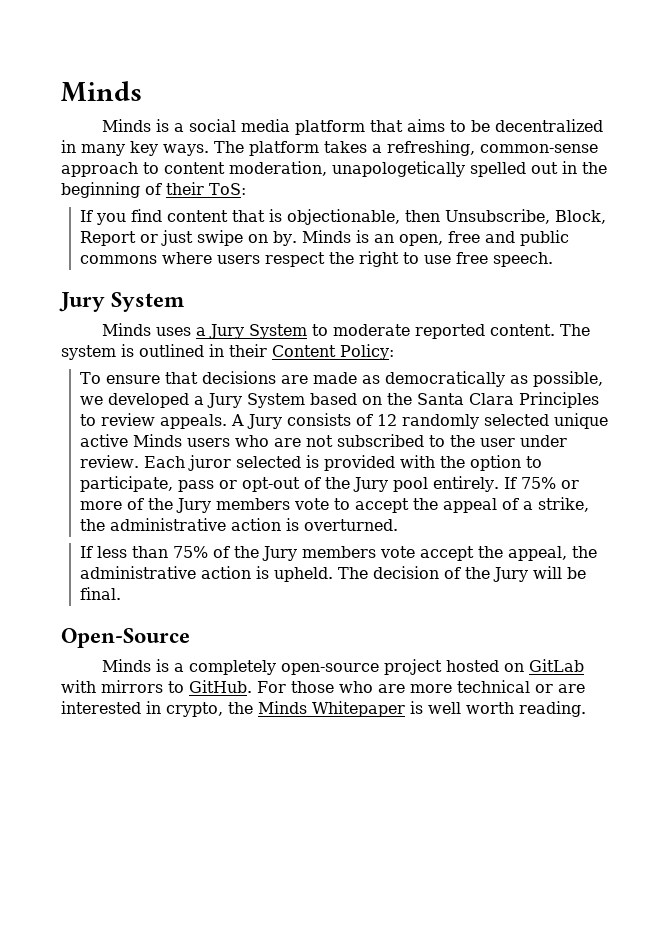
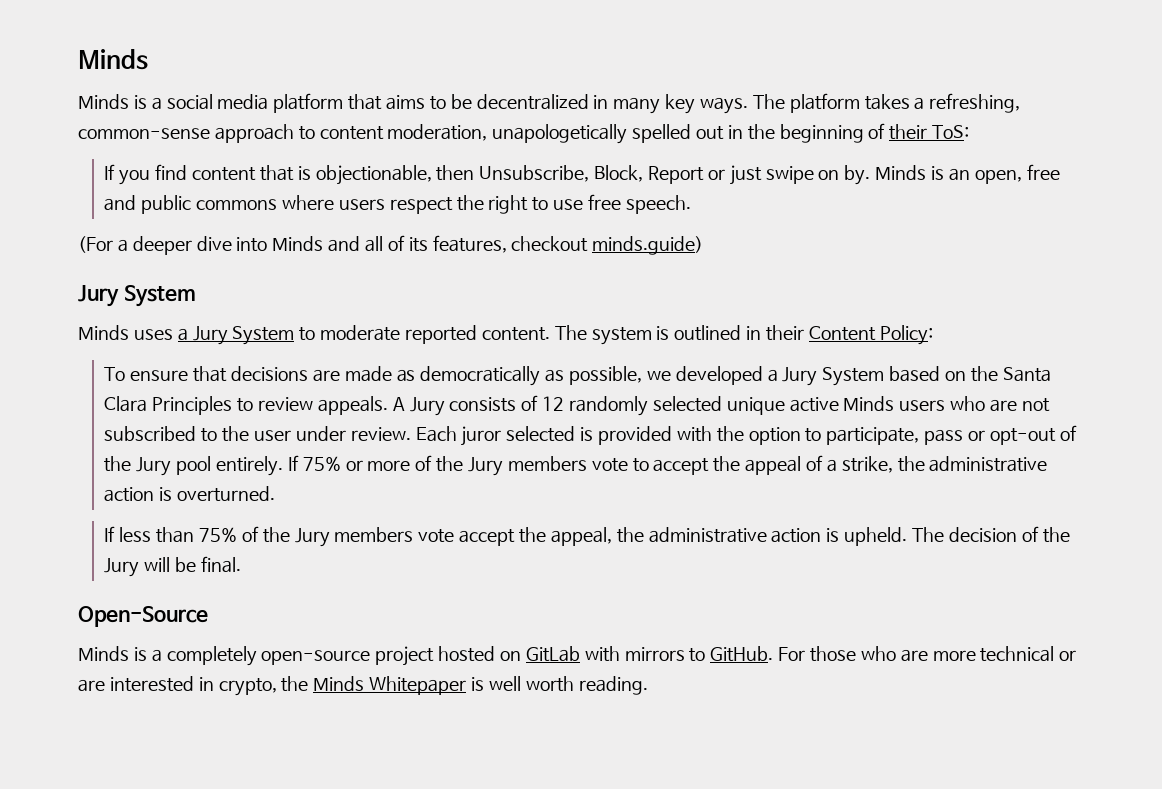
+ (For a deeper dive into Minds and all of its features, checkout minds.guide)

